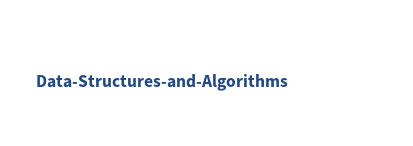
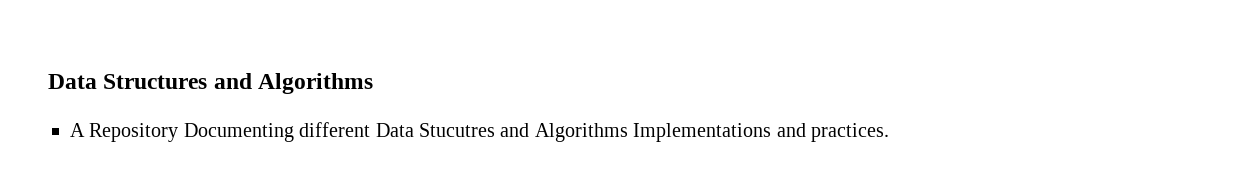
- Data-Structures-and-Algorithms
+ Data Structures and Algorithms
+ A Repository Documenting different Data Stucutres and Algorithms Implementations and practices.

